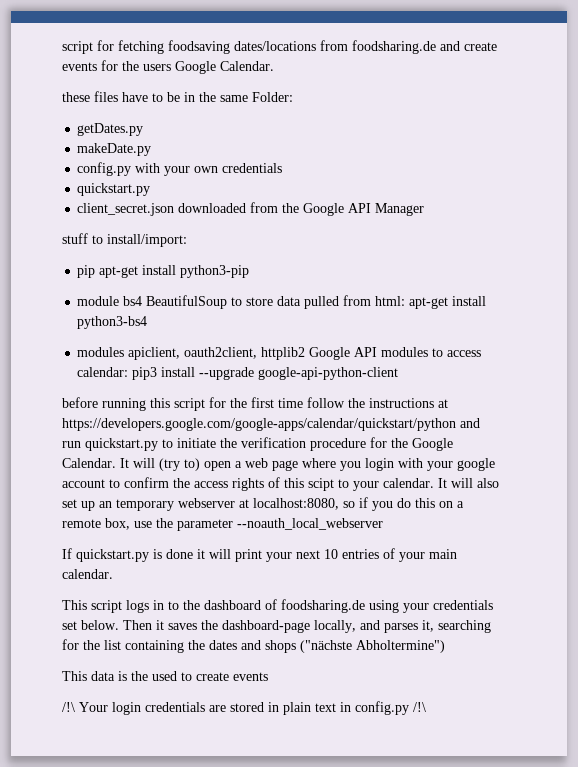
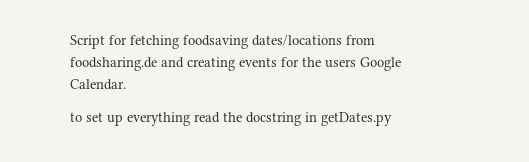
- script for fetching foodsaving dates/locations from foodsharing.de and create events for the users Google Calendar.
+ Script for fetching foodsaving dates/locations from foodsharing.de and creating events for the users Google Calendar.
- these files have to be in the same Folder:
- getDates.py
- makeDate.py
- config.py with your own credentials
- quickstart.py
- client_secret.json downloaded from the Google API Manager
- stuff to install/import:
- pip apt-get install python3-pip
- module bs4 BeautifulSoup to store data pulled from html: apt-get install python3-bs4
- modules apiclient, oauth2client, httplib2 Google API modules to access calendar: pip3 install --upgrade google-api-python-client
- before running this script for the first time follow the instructions at https://developers.google.com/google-apps/calendar/quickstart/python and run quickstart.py to initiate the verification procedure for the Google Calendar. It will (try to) open a web page where you login with your google account to confirm the access rights of this scipt to your calendar. It will also set up an temporary webserver at localhost:8080, so if you do this on a remote box, use the parameter --noauth_local_webserver
- If quickstart.py is done it will print your next 10 entries of your main calendar.
- This script logs in to the dashboard of foodsharing.de using your credentials set below. Then it saves the dashboard-page locally, and parses it, searching for the list containing the dates and shops ("nächste Abholtermine")
- This data is the used to create events
- /!\ Your login credentials are stored in plain text in config.py /!\
+ to set up everything read the docstring in getDates.py

